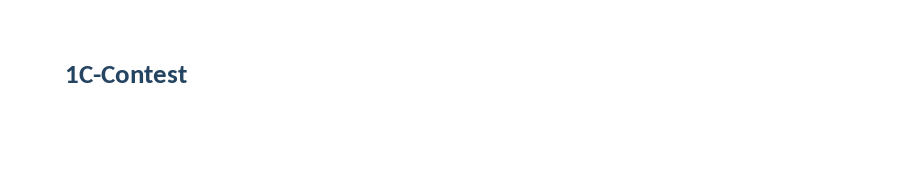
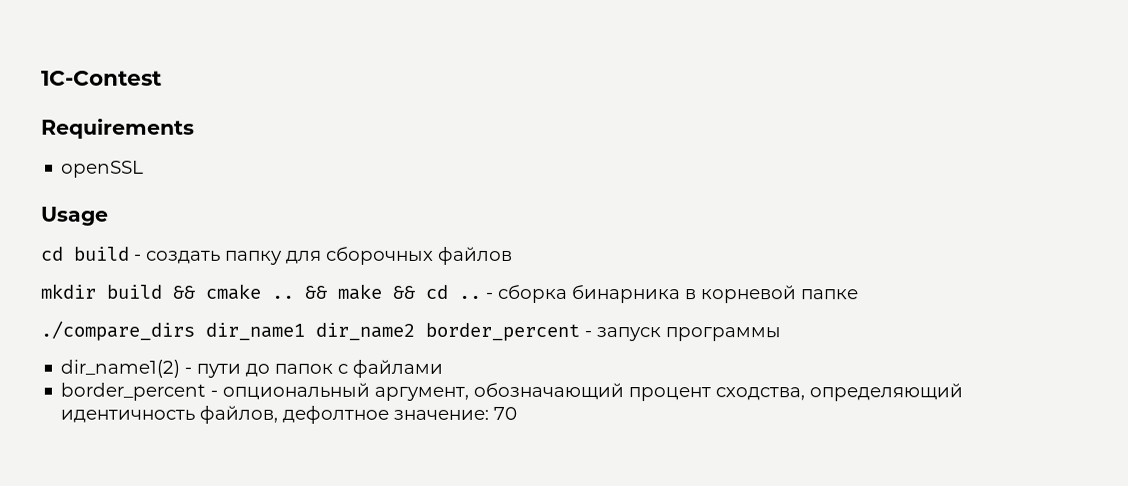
+ Requirements
+ openSSL
+ Usage
+ cd build - создать папку для сборочных файлов
+ mkdir build && cmake .. && make && cd .. - сборка бинарника в корневой папке
+ ./compare_dirs dir_name1 dir_name2 border_percent - запуск программы
+ dir_name1(2) - пути до папок с файлами
+ border_percent - опциональный аргумент, обозначающий процент сходства, определяющий идентичность файлов, дефолтное значение: 70

